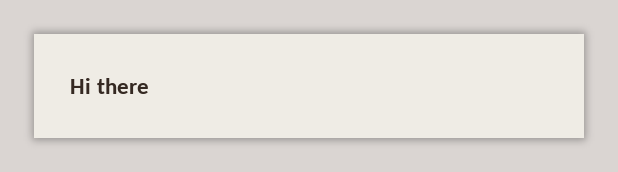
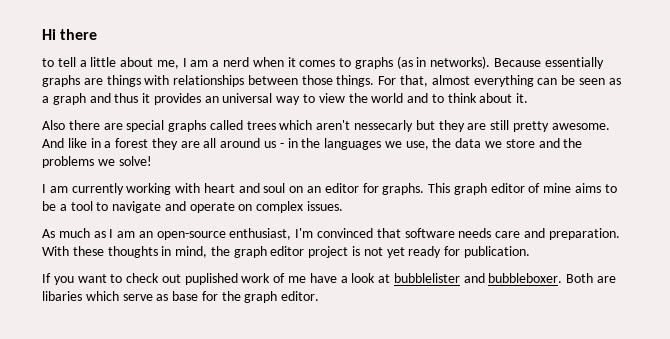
+ to tell a little about me, I am a nerd when it comes to graphs (as in networks). Because essentially graphs are things with relationships between those things. For that, almost everything can be seen as a graph and thus it provides an universal way to view the world and to think about it.
+ Also there are special graphs called trees which aren't nessecarly but they are still pretty awesome. And like in a forest they are all around us - in the languages we use, the data we store and the problems we solve!
+ I am currently working with heart and soul on an editor for graphs. This graph editor of mine aims to be a tool to navigate and operate on complex issues.
+ As much as I am an open-source enthusiast, I'm convinced that software needs care and preparation. With these thoughts in mind, the graph editor project is not yet ready for publication.
+ If you want to check out puplished work of me have a look at bubblelister and bubbleboxer. Both are libaries which serve as base for the graph editor.

